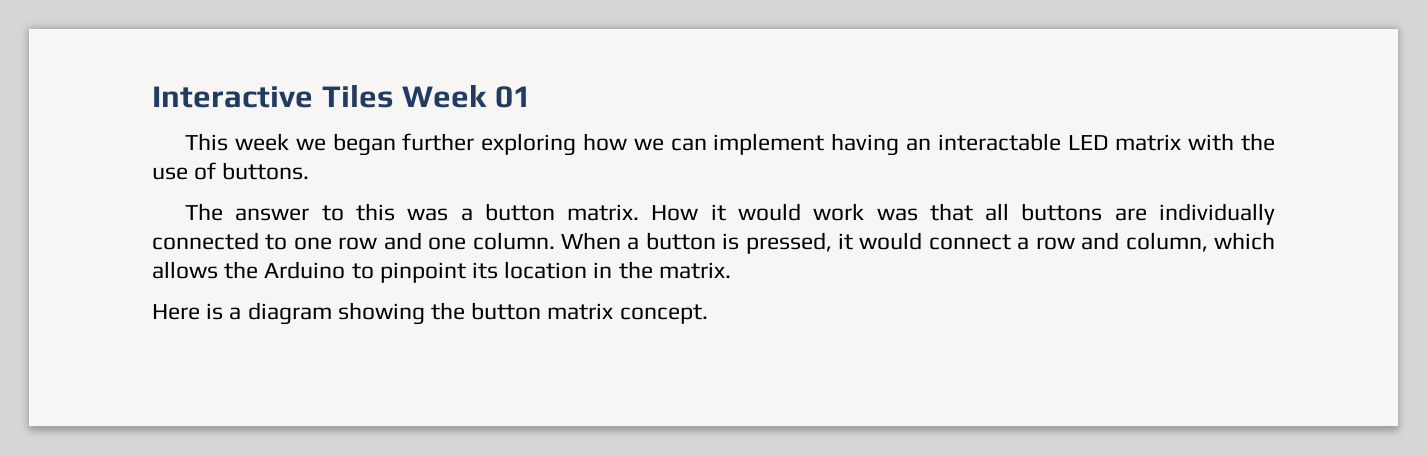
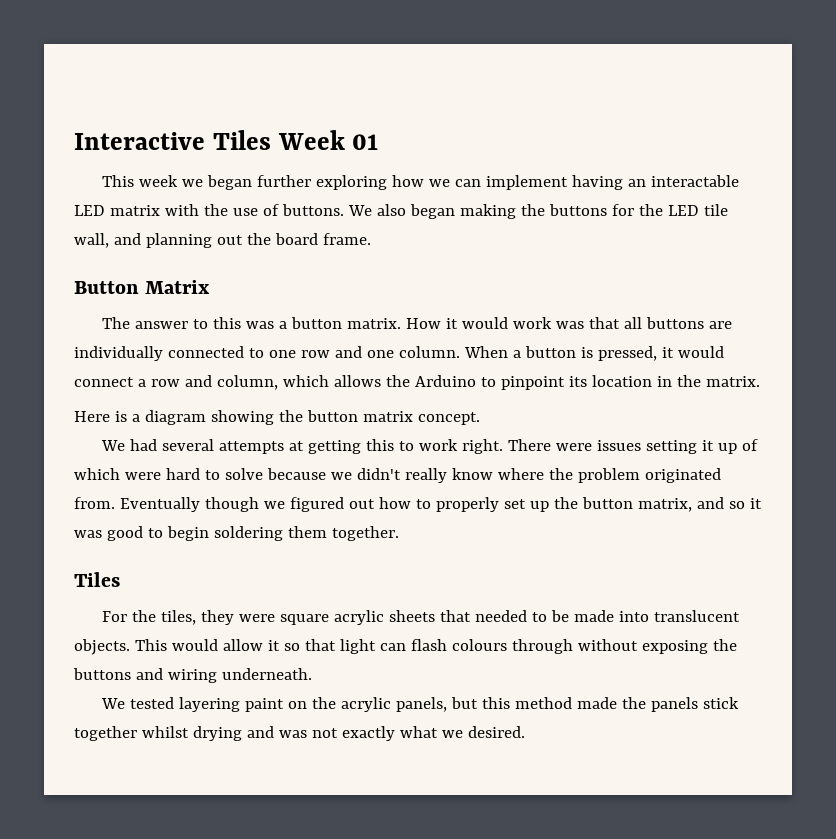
+ We also began making the buttons for the LED tile wall, and planning out the board frame.
+ Button Matrix
+ We had several attempts at getting this to work right. There were issues setting it up of which were hard to solve because we didn't really know where the problem originated from. Eventually though we figured out how to properly set up the button matrix, and so it was good to begin soldering them together.
+ Tiles
+ For the tiles, they were square acrylic sheets that needed to be made into translucent objects. This would allow it so that light can flash colours through without exposing the buttons and wiring underneath.
+ We tested layering paint on the acrylic panels, but this method made the panels stick together whilst drying and was not exactly what we desired.

